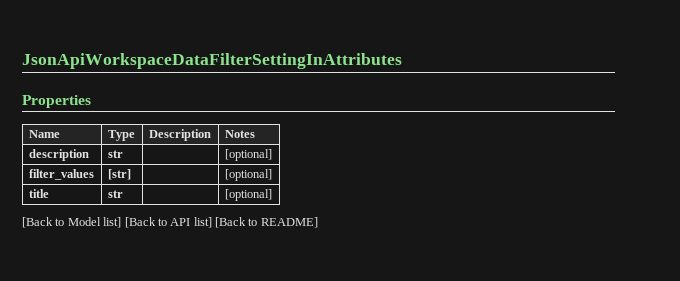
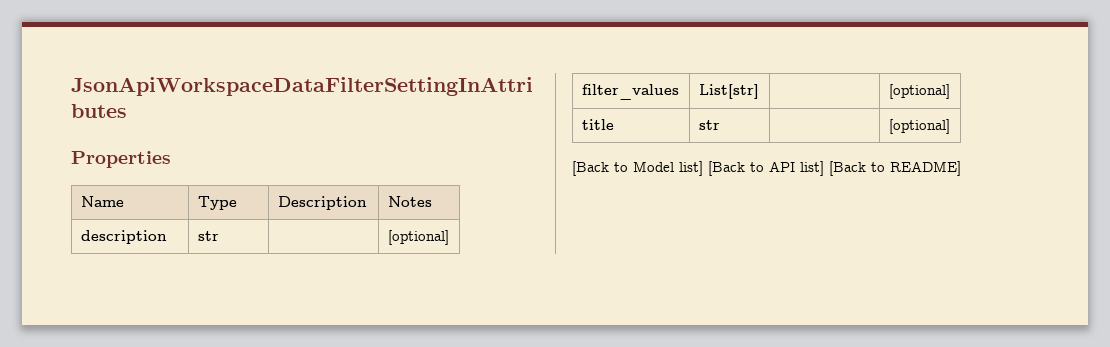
- filter_values | [str] | | [optional]
+ filter_values | List[str] | | [optional]

